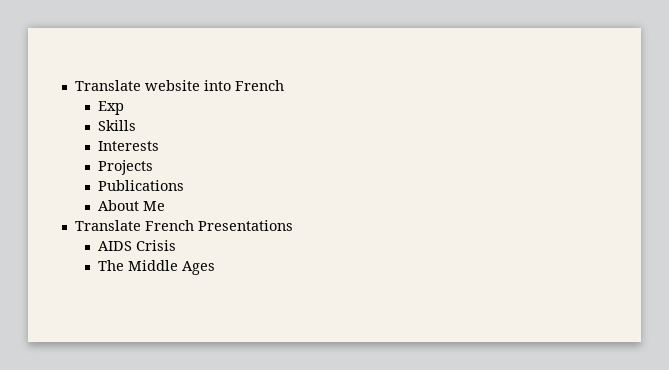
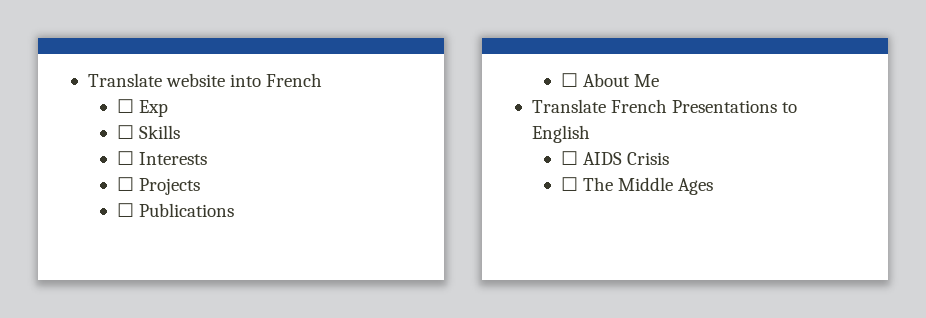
- Exp
+ ☐ Exp
- Skills
+ ☐ Skills
- Interests
+ ☐ Interests
- Projects
+ ☐ Projects
- Publications
+ ☐ Publications
- About Me
+ ☐ About Me
- Translate French Presentations
- AIDS Crisis
+ Translate French Presentations to English
+ ☐ AIDS Crisis
- The Middle Ages
+ ☐ The Middle Ages

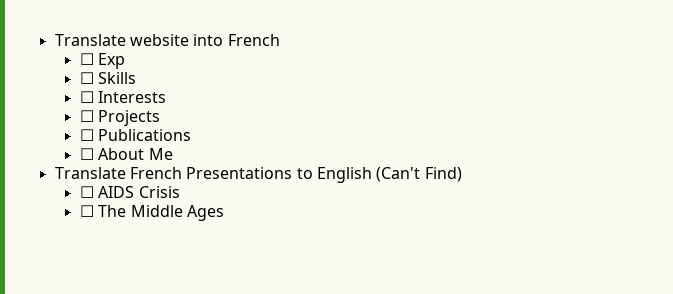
- Translate French Presentations to English
+ Translate French Presentations to English (Can't Find)

